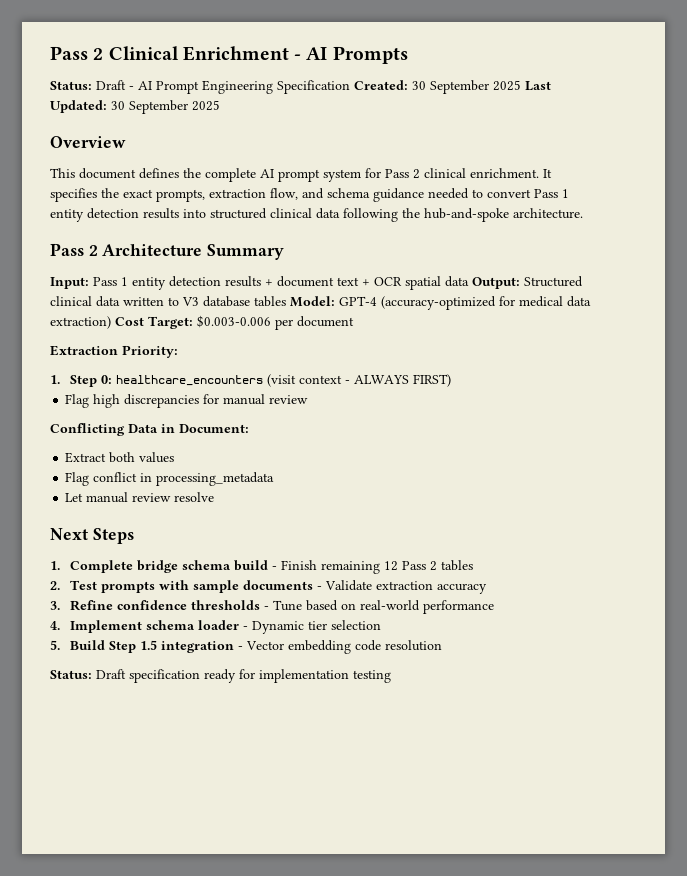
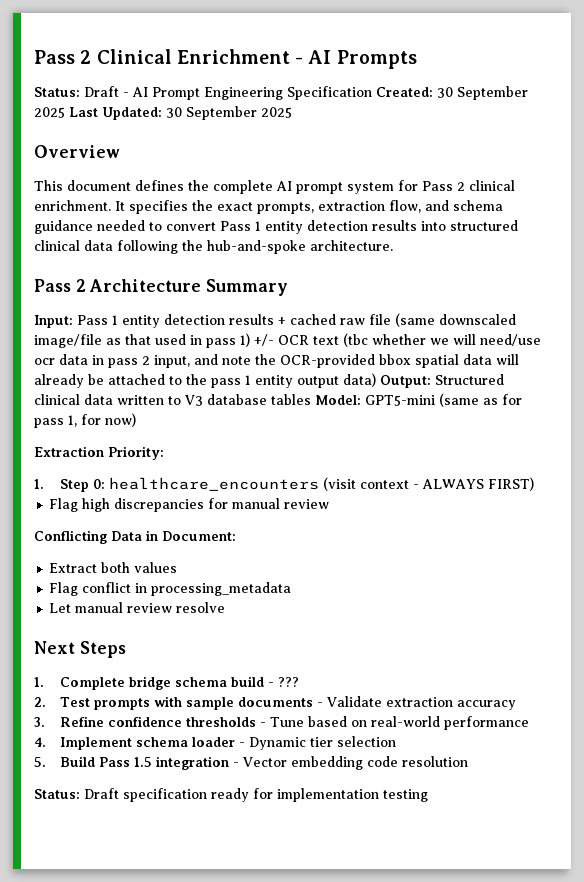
- Input: Pass 1 entity detection results + document text + OCR spatial data Output: Structured clinical data written to V3 database tables Model: GPT-4 (accuracy-optimized for medical data extraction) Cost Target: $0.003-0.006 per document
+ Input: Pass 1 entity detection results + cached raw file (same downscaled image/file as that used in pass 1) +/- OCR text (tbc whether we will need/use ocr data in pass 2 input, and note the OCR-provided bbox spatial data will already be attached to the pass 1 entity output data) Output: Structured clinical data written to V3 database tables Model: GPT5-mini (same as for pass 1, for now)
- 1. Complete bridge schema build - Finish remaining 12 Pass 2 tables
+ 1. Complete bridge schema build - ???
- 5. Build Step 1.5 integration - Vector embedding code resolution
+ 5. Build Pass 1.5 integration - Vector embedding code resolution

